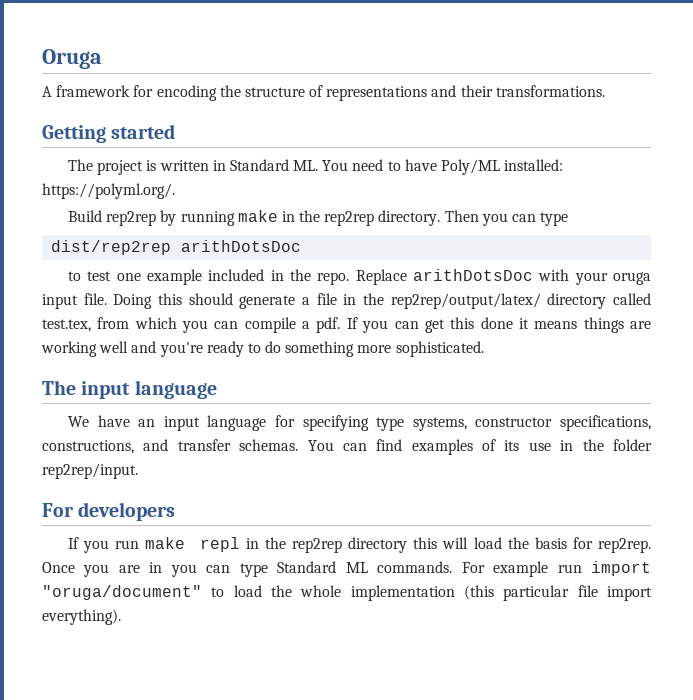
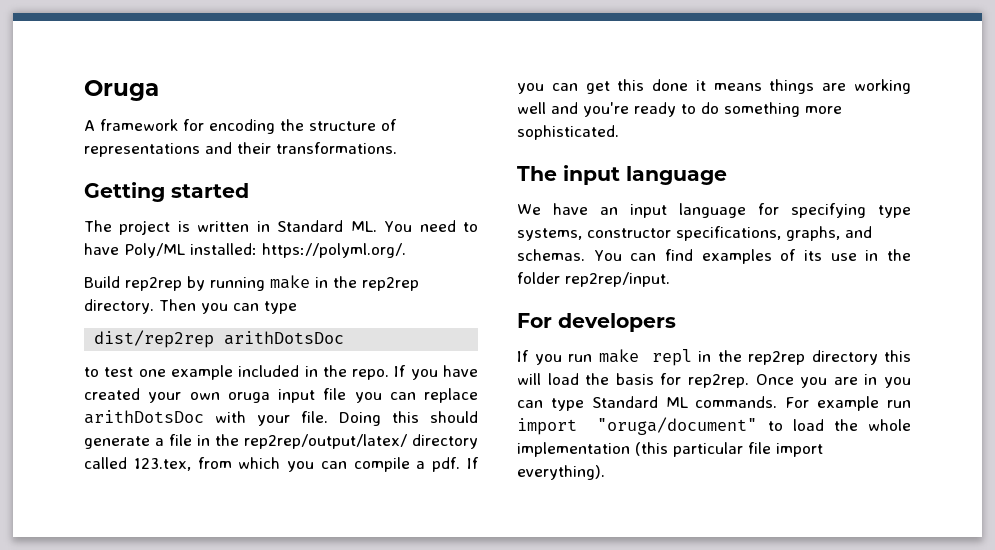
- Replace arithDotsDoc with your oruga input file.
+ If you have created your own oruga input file you can replace arithDotsDoc with your file.
- Doing this should generate a file in the rep2rep/output/latex/ directory called test.tex, from which you can compile a pdf.
+ Doing this should generate a file in the rep2rep/output/latex/ directory called 123.tex, from which you can compile a pdf.
- We have an input language for specifying type systems, constructor specifications, constructions, and transfer schemas.
+ We have an input language for specifying type systems, constructor specifications, graphs, and schemas.

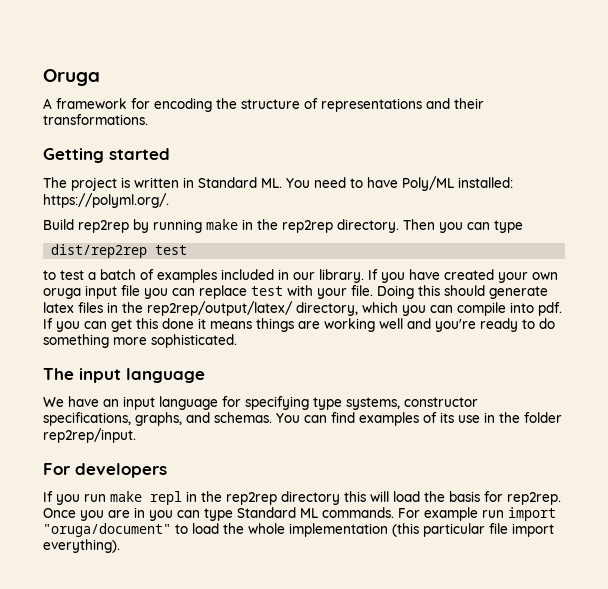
- dist/rep2rep arithDotsDoc
+ dist/rep2rep test
- to test one example included in the repo.
+ to test a batch of examples included in our library.
- If you have created your own oruga input file you can replace arithDotsDoc with your file.
+ If you have created your own oruga input file you can replace test with your file.
- Doing this should generate a file in the rep2rep/output/latex/ directory called 123.tex, from which you can compile a pdf.
+ Doing this should generate latex files in the rep2rep/output/latex/ directory, which you can compile into pdf.

